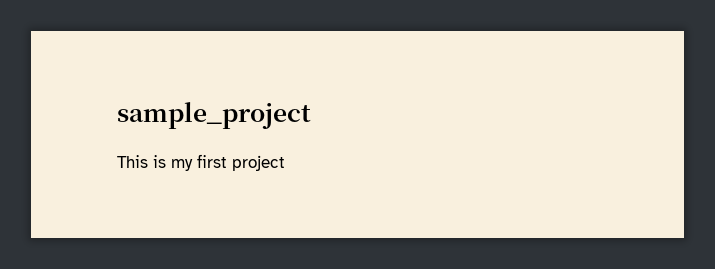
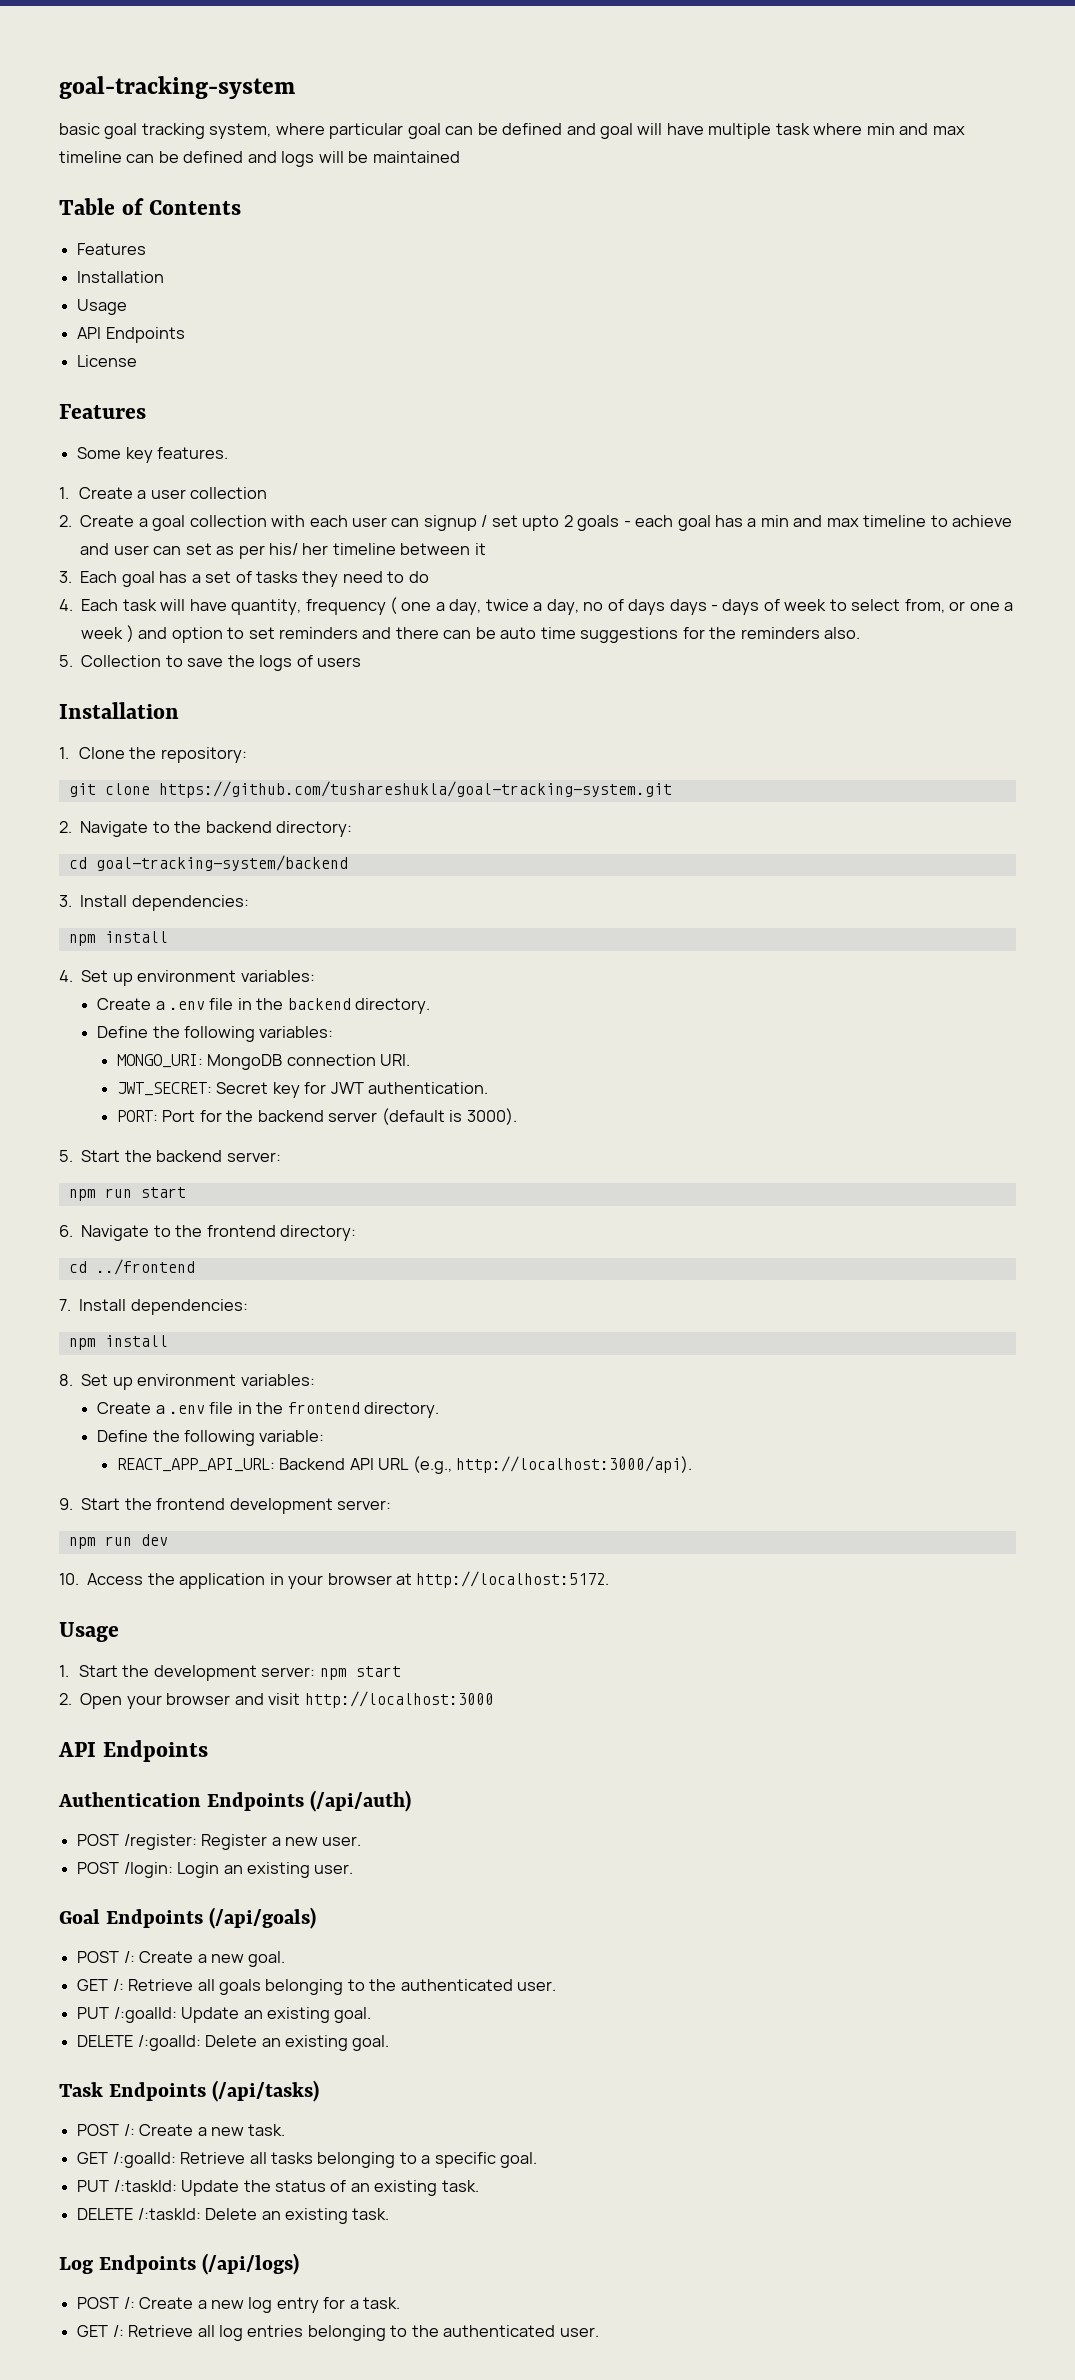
- sample_project
- This is my first project
+ goal-tracking-system
+ basic goal tracking system, where particular goal can be defined and goal will have multiple task where min and max timeline can be defined and logs will be maintained
+ Table of Contents
+ Features
+ Installation
+ Usage
+ API Endpoints
+ License
+ Features
+ Some key features.
+ 1. Create a user collection
+ 2. Create a goal collection with each user can signup / set upto 2 goals - each goal has a min and max timeline to achieve and user can set as per his/ her timeline between it
+ 3. Each goal has a set of tasks they need to do
+ 4. Each task will have quantity, frequency ( one a day, twice a day, no of days days - days of week to select from, or one a week ) and option to set reminders and there can be auto time suggestions for the reminders also.
+ 5. Collection to save the logs of users
+ Installation
+ 1. Clone the repository:
+ git clone https://github.com/tushareshukla/goal-tracking-system.git
+ 2. Navigate to the backend directory:
+ cd goal-tracking-system/backend
+ 3. Install dependencies:
+ npm install
+ 4. Set up environment variables:
+ Create a .env file in the backend directory.
+ Define the following variables:
+ MONGO_URI: MongoDB connection URI.
+ JWT_SECRET: Secret key for JWT authentication.
+ PORT: Port for the backend server (default is 3000).
+ 5. Start the backend server:
+ npm run start
+ 6. Navigate to the frontend directory:
+ cd ../frontend
+ 7. Install dependencies:
+ npm install
+ 8. Set up environment variables:
+ Create a .env file in the frontend directory.
+ Define the following variable:
+ REACT_APP_API_URL: Backend API URL (e.g., http://localhost:3000/api).
+ 9. Start the frontend development server:
+ npm run dev
+ 10. Access the application in your browser at http://localhost:5172.
+ Usage
+ 1. Start the development server: npm start
+ 2. Open your browser and visit http://localhost:3000
+ API Endpoints
+ Authentication Endpoints (/api/auth)
+ POST /register: Register a new user.
+ POST /login: Login an existing user.
+ Goal Endpoints (/api/goals)
+ POST /: Create a new goal.
+ GET /: Retrieve all goals belonging to the authenticated user.
+ PUT /:goalId: Update an existing goal.
+ DELETE /:goalId: Delete an existing goal.
+ Task Endpoints (/api/tasks)
+ POST /: Create a new task.
+ GET /:goalId: Retrieve all tasks belonging to a specific goal.
+ PUT /:taskId: Update the status of an existing task.
+ DELETE /:taskId: Delete an existing task.
+ Log Endpoints (/api/logs)
+ POST /: Create a new log entry for a task.
+ GET /: Retrieve all log entries belonging to the authenticated user.

